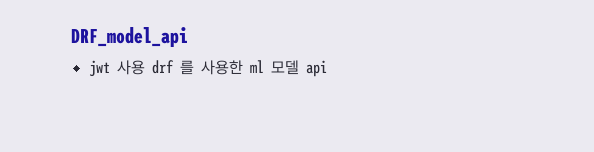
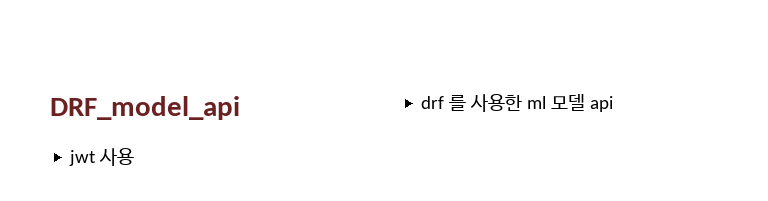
- jwt 사용 drf 를 사용한 ml 모델 api
+ jwt 사용
+ drf 를 사용한 ml 모델 api

